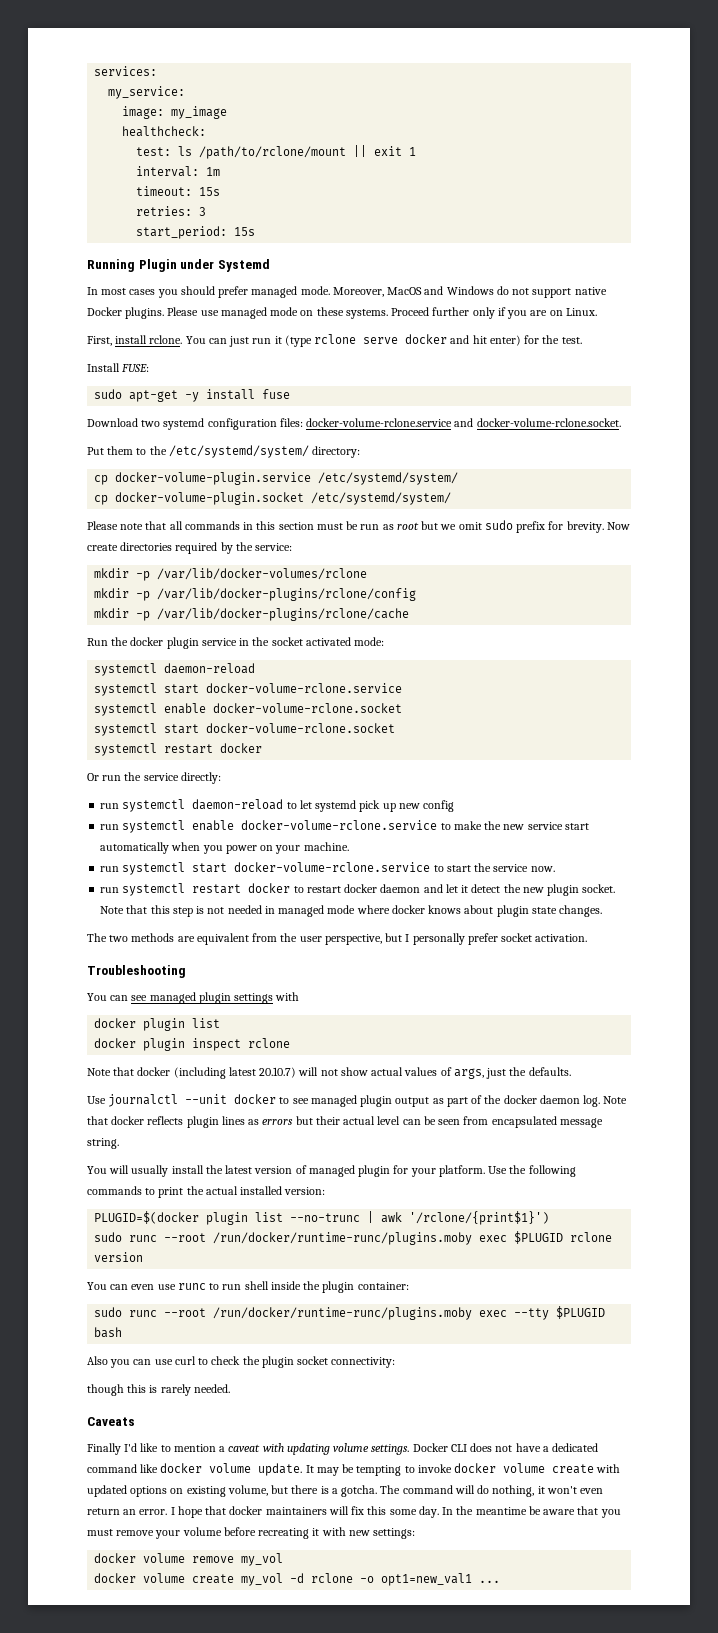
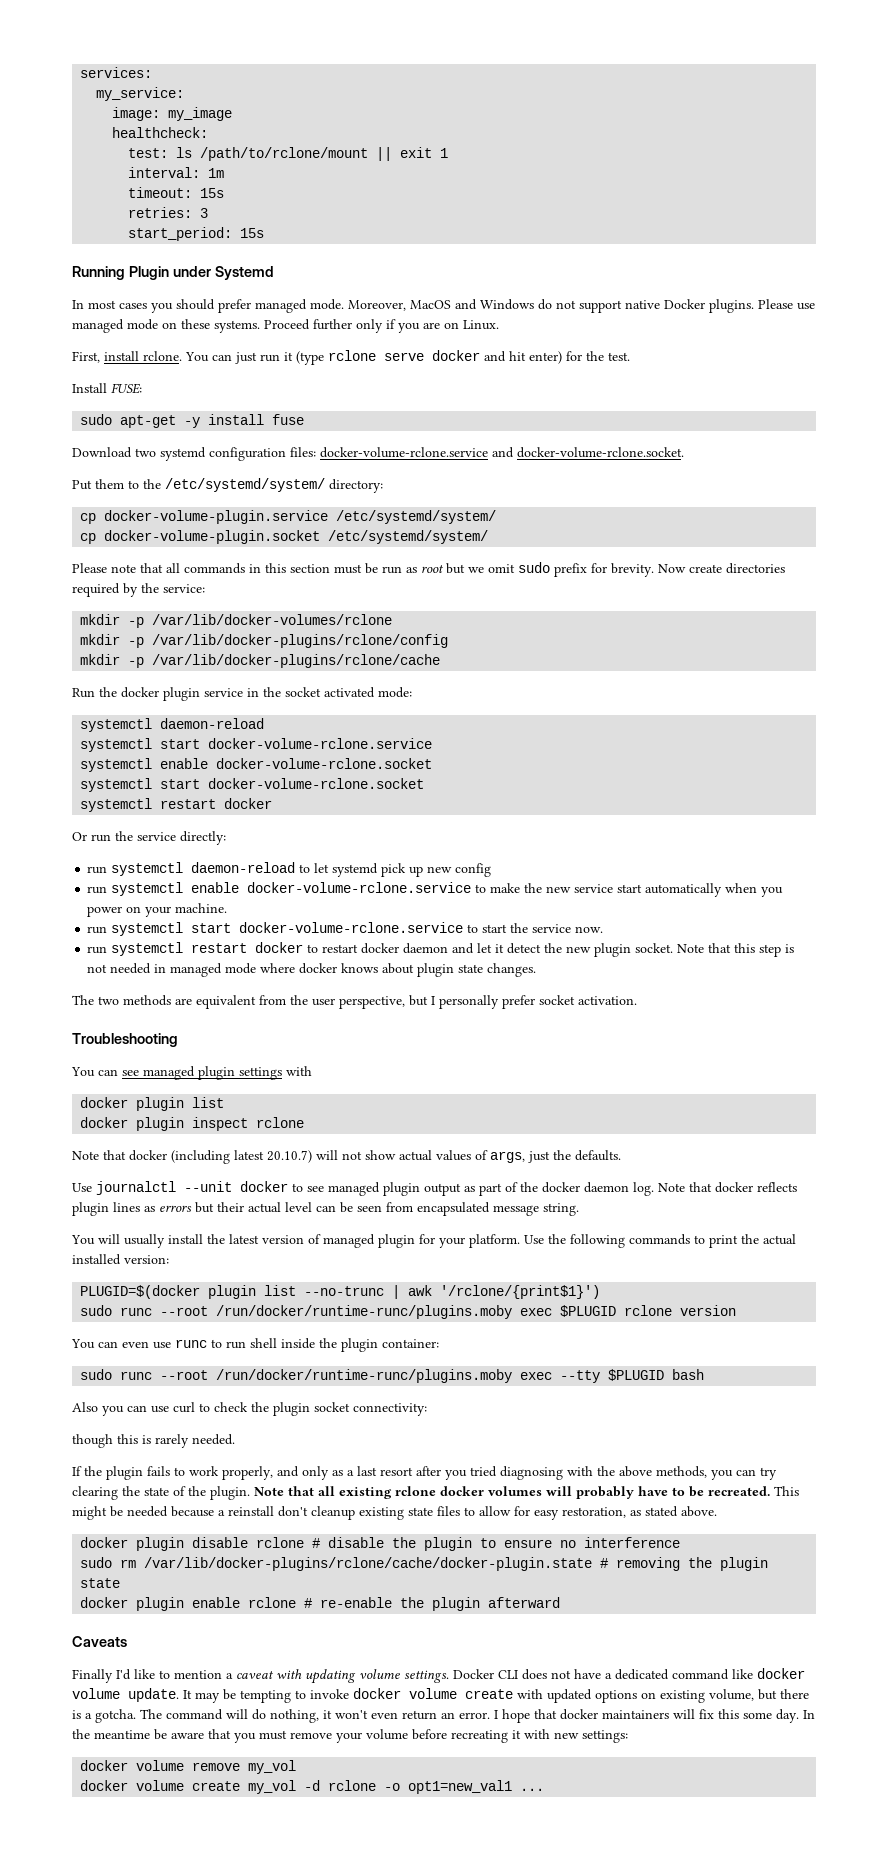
+ If the plugin fails to work properly, and only as a last resort after you tried diagnosing with the above methods, you can try clearing the state of the plugin. Note that all existing rclone docker volumes will probably have to be recreated. This might be needed because a reinstall don't cleanup existing state files to allow for easy restoration, as stated above.
+ docker plugin disable rclone # disable the plugin to ensure no interference
+ sudo rm /var/lib/docker-plugins/rclone/cache/docker-plugin.state # removing the plugin state
+ docker plugin enable rclone # re-enable the plugin afterward

